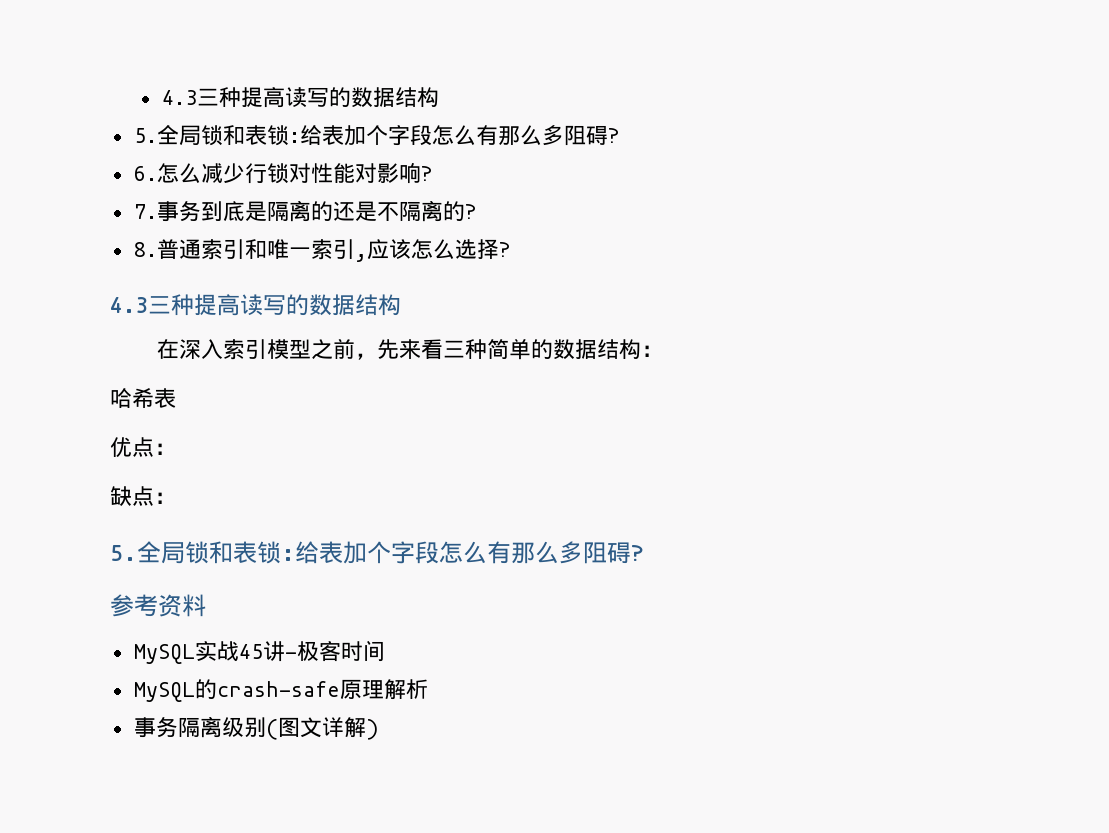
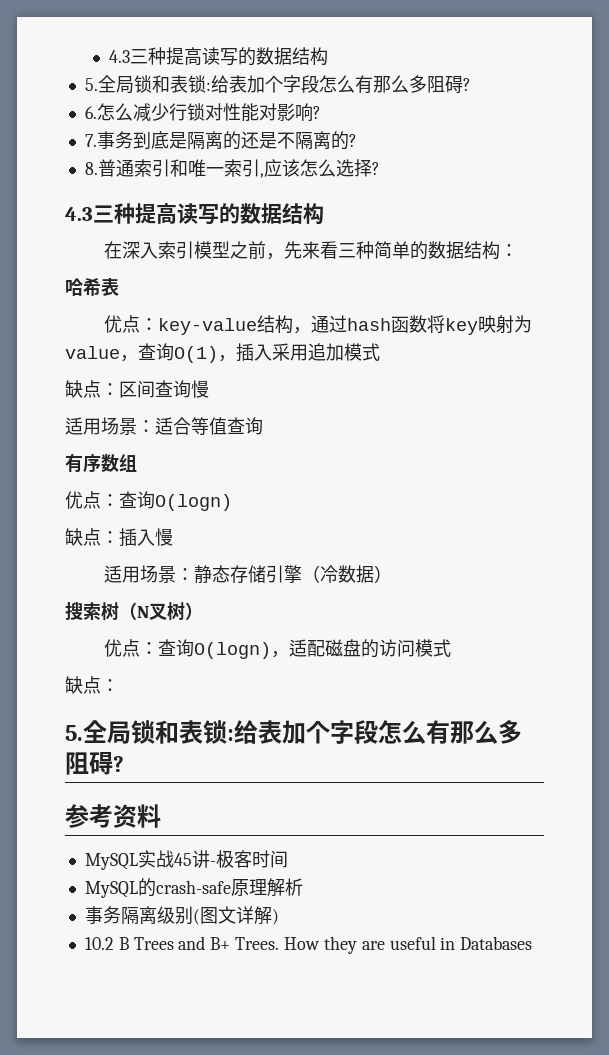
- 优点：
+ 优点：key-value结构，通过hash函数将key映射为value，查询O(1)，插入采用追加模式
+ 缺点：区间查询慢
+ 适用场景：适合等值查询
+ 有序数组
+ 优点：查询O(logn)
+ 缺点：插入慢
+ 适用场景：静态存储引擎（冷数据）
+ 搜索树（N叉树）
+ 优点：查询O(logn)，适配磁盘的访问模式
+ 10.2 B Trees and B+ Trees. How they are useful in Databases

